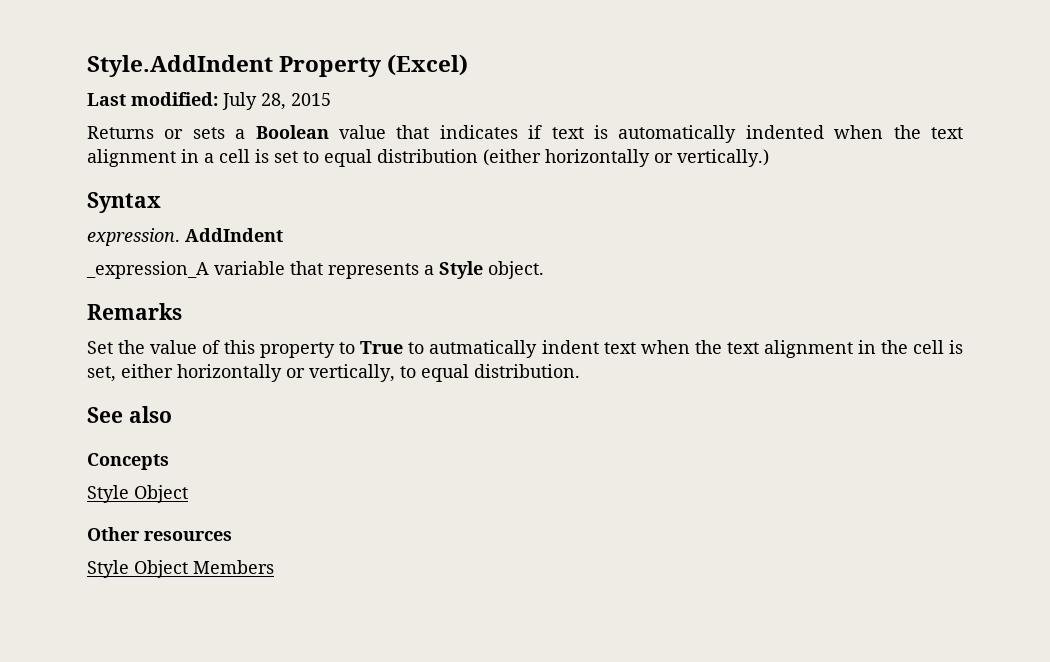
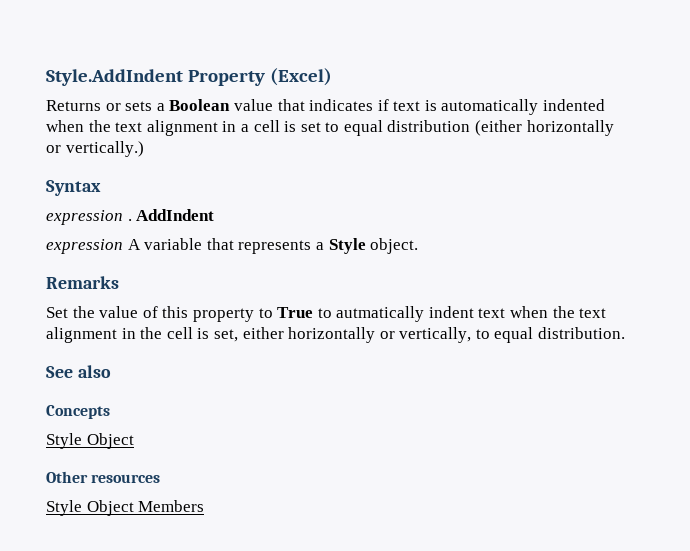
- Last modified: July 28, 2015
- expression.
+ expression .
- _expression_A variable that represents a Style object.
+ expression A variable that represents a Style object.

